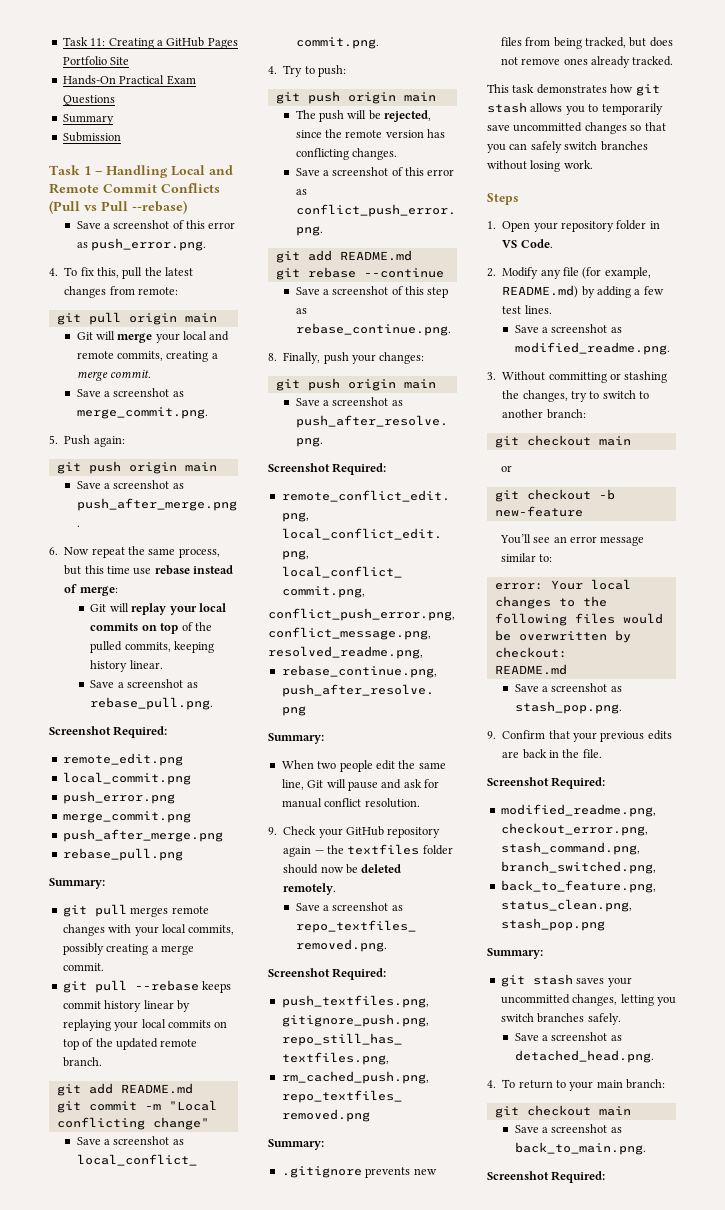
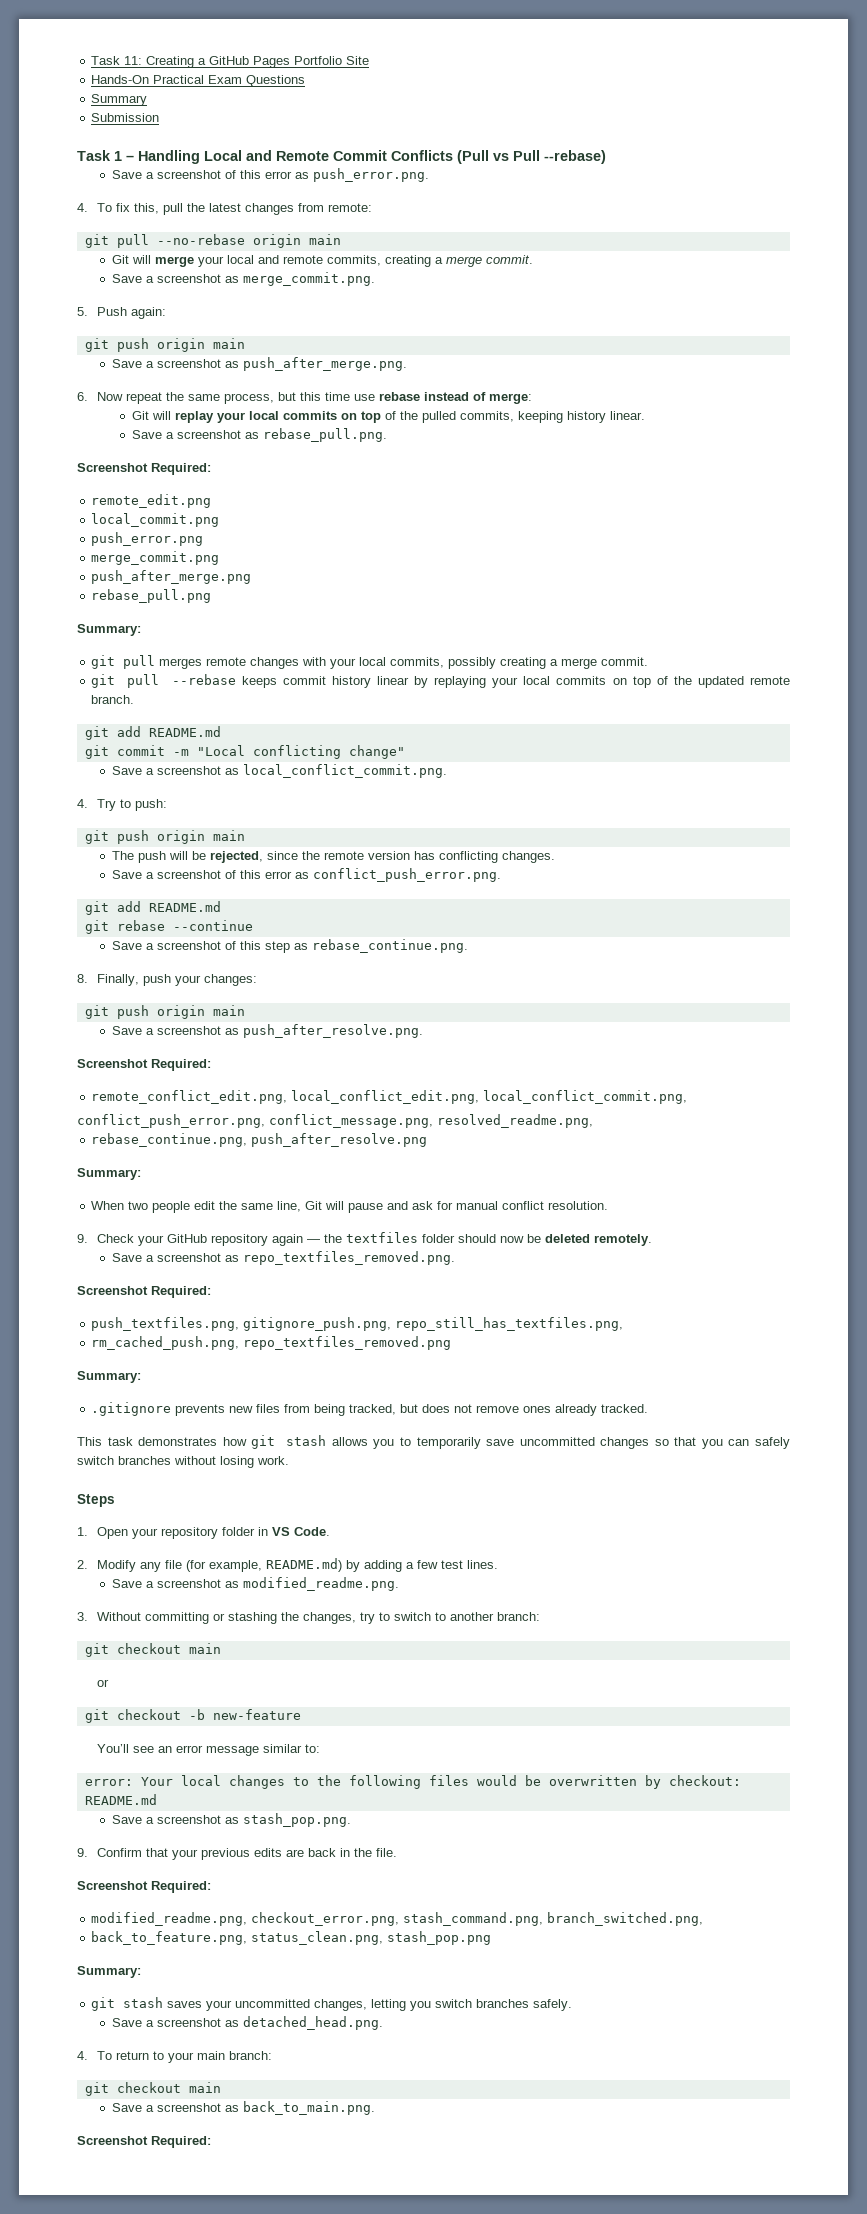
- git pull origin main
+ git pull --no-rebase origin main

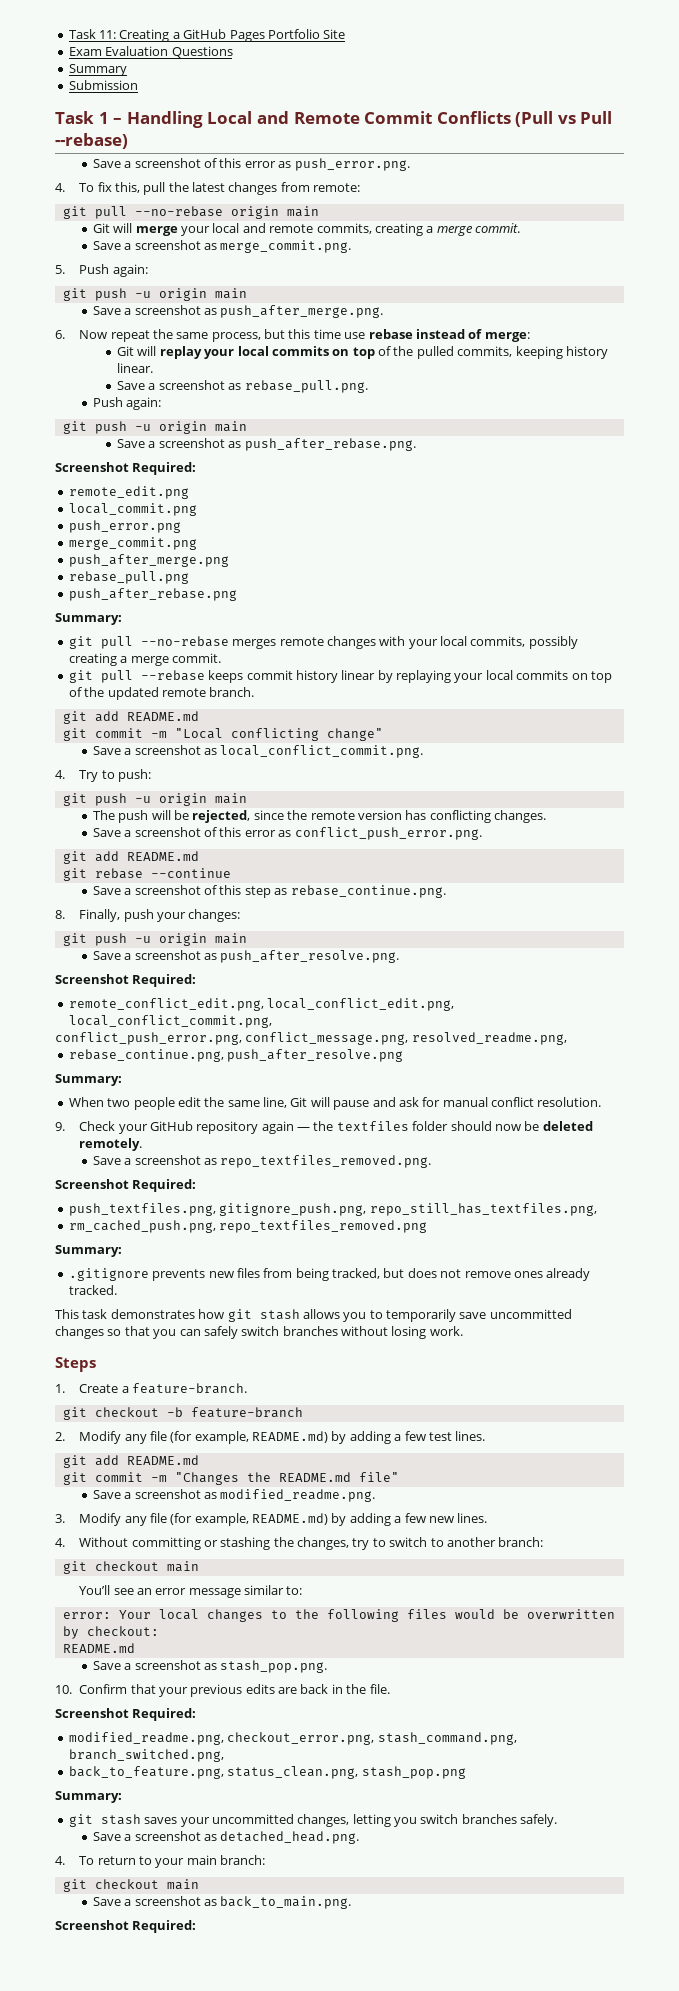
- Hands-On Practical Exam Questions
+ Exam Evaluation Questions
  5. Push again:
- git push origin main
+ git push -u origin main
  Save a screenshot as rebase_pull.png.
+ Push again:
+ git push -u origin main
+ Save a screenshot as push_after_rebase.png.
+ push_after_rebase.png
- git pull merges remote changes with your local commits, possibly creating a merge commit.
+ git pull --no-rebase merges remote changes with your local commits, possibly creating a merge commit.
  4. Try to push:
- git push origin main
+ git push -u origin main
  8. Finally, push your changes:
- git push origin main
+ git push -u origin main
- 1. Open your repository folder in VS Code.
+ 1. Create a feature-branch.
+ git checkout -b feature-branch
  2. Modify any file (for example, README.md) by adding a few test lines.
+ git add README.md
+ git commit -m "Changes the README.md file"
- 3. Without committing or stashing the changes, try to switch to another branch:
+ 3. Modify any file (for example, README.md) by adding a few new lines.
+ 4. Without committing or stashing the changes, try to switch to another branch:
  git checkout main
- or
- git checkout -b new-feature
- 9. Confirm that your previous edits are back in the file.
+ 10. Confirm that your previous edits are back in the file.

